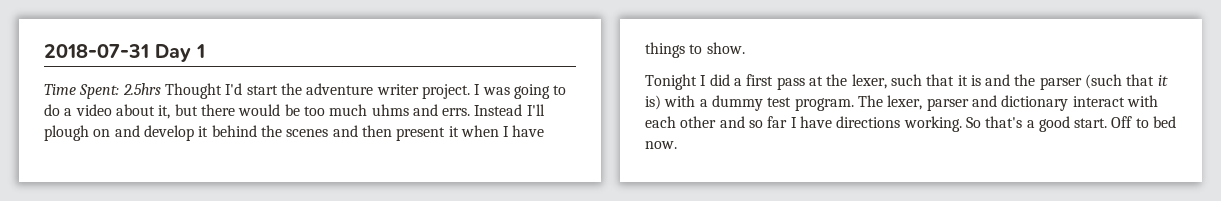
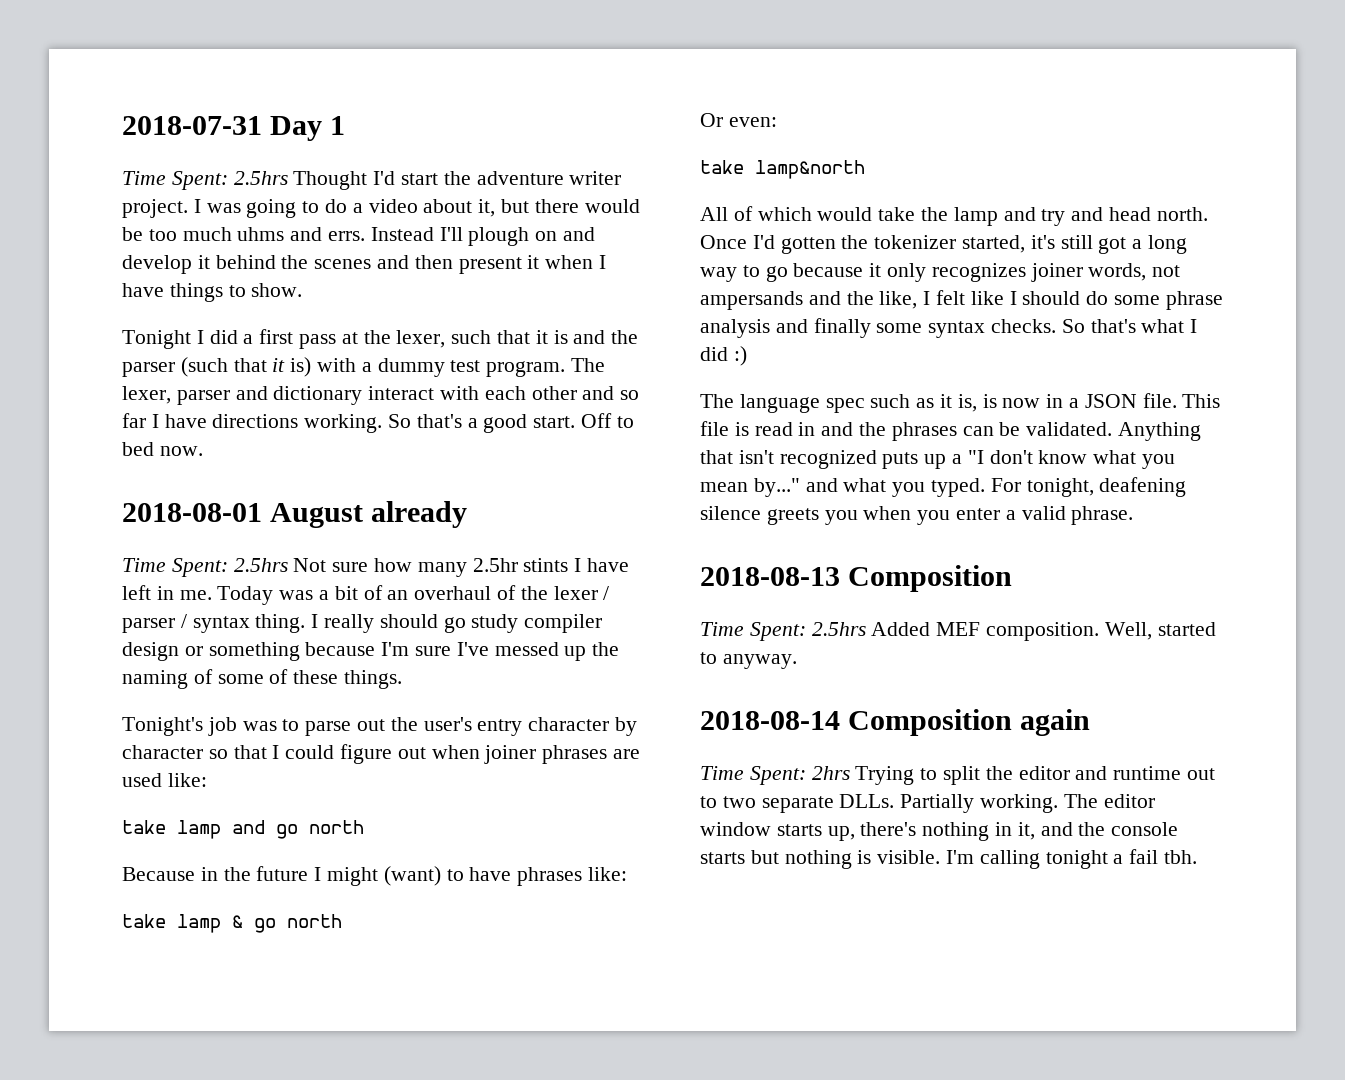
+ 2018-08-01 August already
+ Time Spent: 2.5hrs Not sure how many 2.5hr stints I have left in me. Today was a bit of an overhaul of the lexer / parser / syntax thing. I really should go study compiler design or something because I'm sure I've messed up the naming of some of these things.
+ Tonight's job was to parse out the user's entry character by character so that I could figure out when joiner phrases are used like:
+ take lamp and go north
+ Because in the future I might (want) to have phrases like:
+ take lamp & go north
+ Or even:
+ take lamp&north
+ All of which would take the lamp and try and head north. Once I'd gotten the tokenizer started, it's still got a long way to go because it only recognizes joiner words, not ampersands and the like, I felt like I should do some phrase analysis and finally some syntax checks. So that's what I did :)
+ The language spec such as it is, is now in a JSON file. This file is read in and the phrases can be validated. Anything that isn't recognized puts up a "I don't know what you mean by..." and what you typed. For tonight, deafening silence greets you when you enter a valid phrase.
+ 2018-08-13 Composition
+ Time Spent: 2.5hrs Added MEF composition. Well, started to anyway.
+ 2018-08-14 Composition again
+ Time Spent: 2hrs Trying to split the editor and runtime out to two separate DLLs. Partially working. The editor window starts up, there's nothing in it, and the console starts but nothing is visible. I'm calling tonight a fail tbh.

